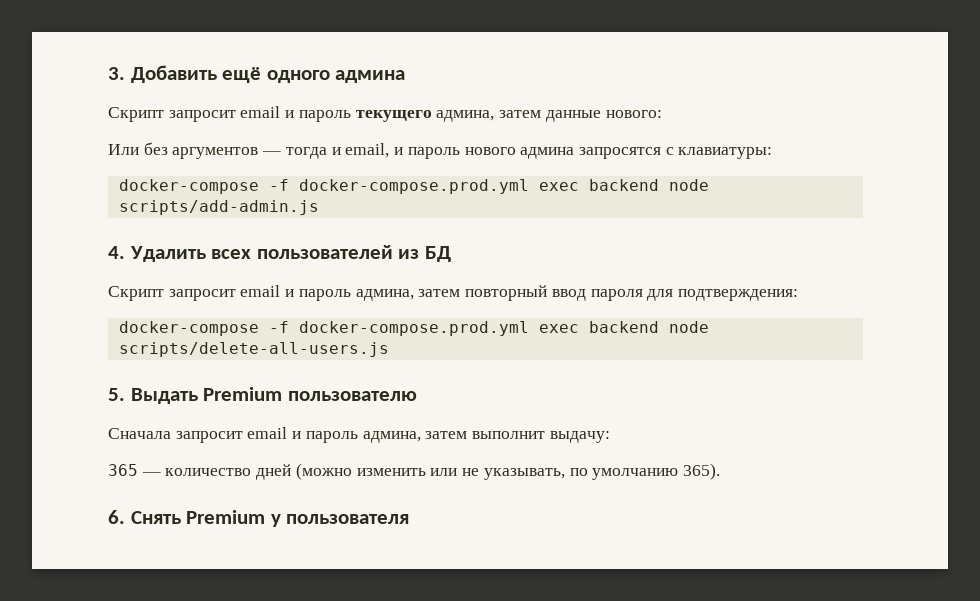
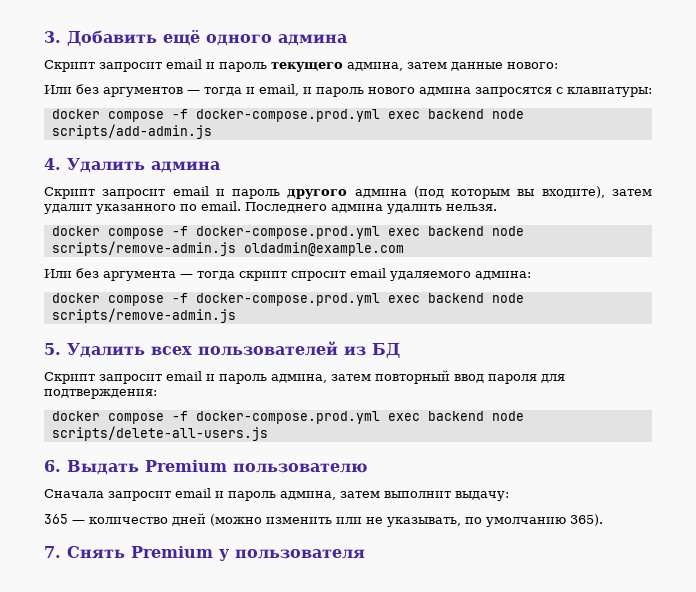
- docker-compose -f docker-compose.prod.yml exec backend node scripts/add-admin.js
+ docker compose -f docker-compose.prod.yml exec backend node scripts/add-admin.js
- 4. Удалить всех пользователей из БД
+ 4. Удалить админа
+ Скрипт запросит email и пароль другого админа (под которым вы входите), затем удалит указанного по email. Последнего админа удалить нельзя.
+ docker compose -f docker-compose.prod.yml exec backend node scripts/remove-admin.js oldadmin@example.com
+ Или без аргумента — тогда скрипт спросит email удаляемого админа:
+ docker compose -f docker-compose.prod.yml exec backend node scripts/remove-admin.js
+ 5. Удалить всех пользователей из БД
- docker-compose -f docker-compose.prod.yml exec backend node scripts/delete-all-users.js
+ docker compose -f docker-compose.prod.yml exec backend node scripts/delete-all-users.js
- 5. Выдать Premium пользователю
+ 6. Выдать Premium пользователю
- 6. Снять Premium у пользователя
+ 7. Снять Premium у пользователя

